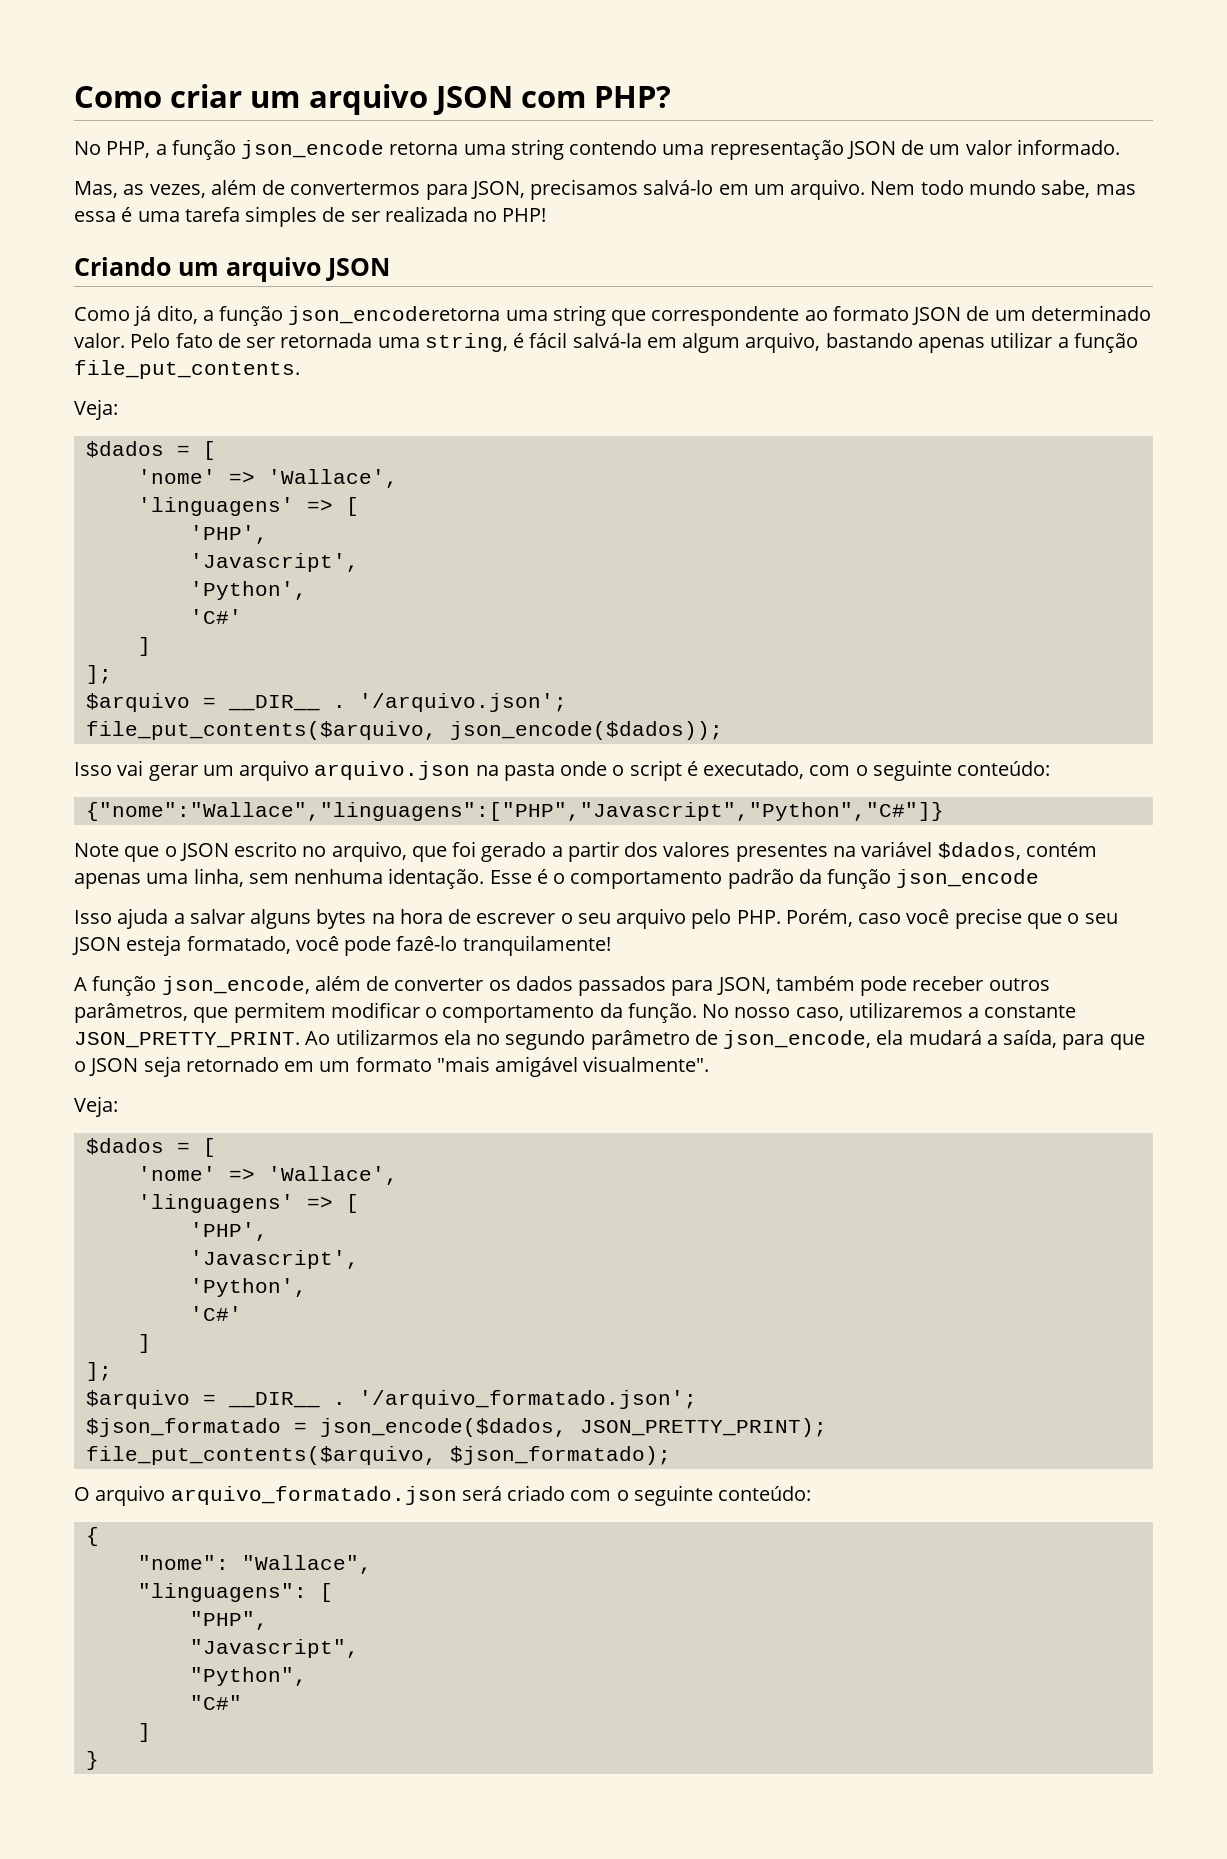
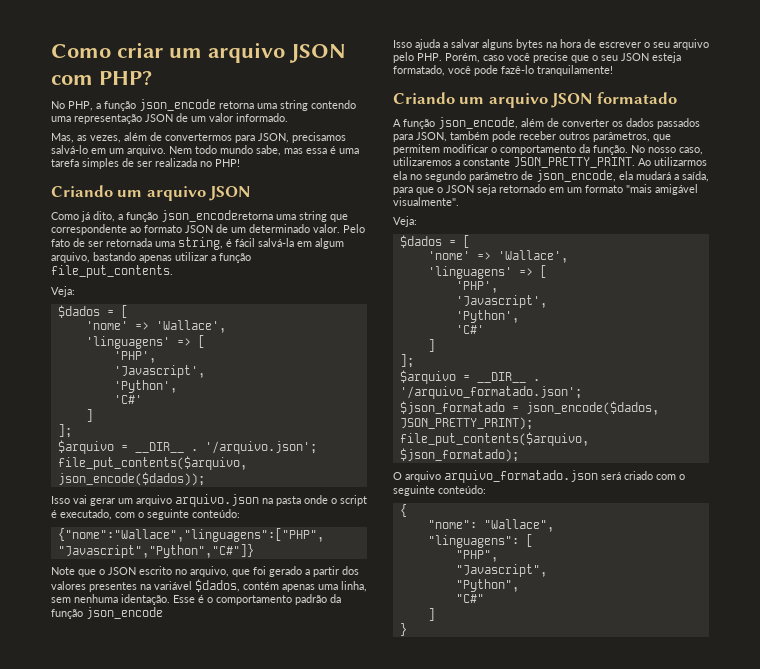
+ Criando um arquivo JSON formatado

